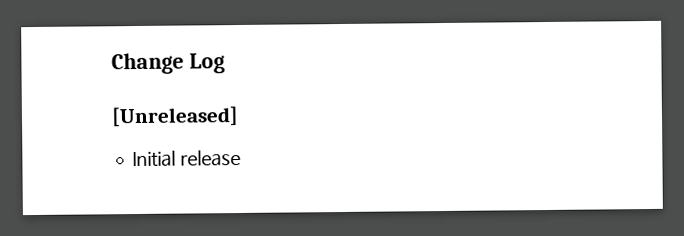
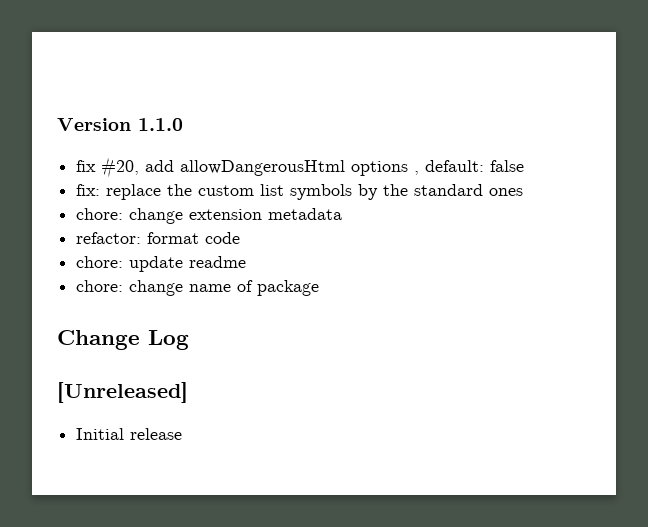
+ Version 1.1.0
+ fix #20, add allowDangerousHtml options , default: false
+ fix: replace the custom list symbols by the standard ones
+ chore: change extension metadata
+ refactor: format code
+ chore: update readme
+ chore: change name of package

